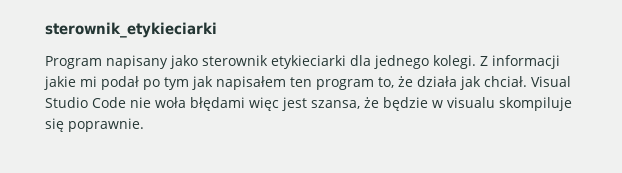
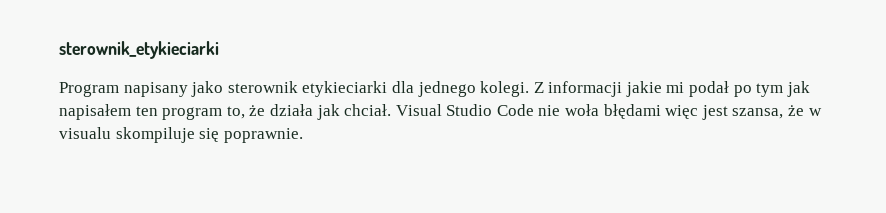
- Visual Studio Code nie woła błędami więc jest szansa, że będzie w visualu skompiluje się poprawnie.
+ Visual Studio Code nie woła błędami więc jest szansa, że w visualu skompiluje się poprawnie.

